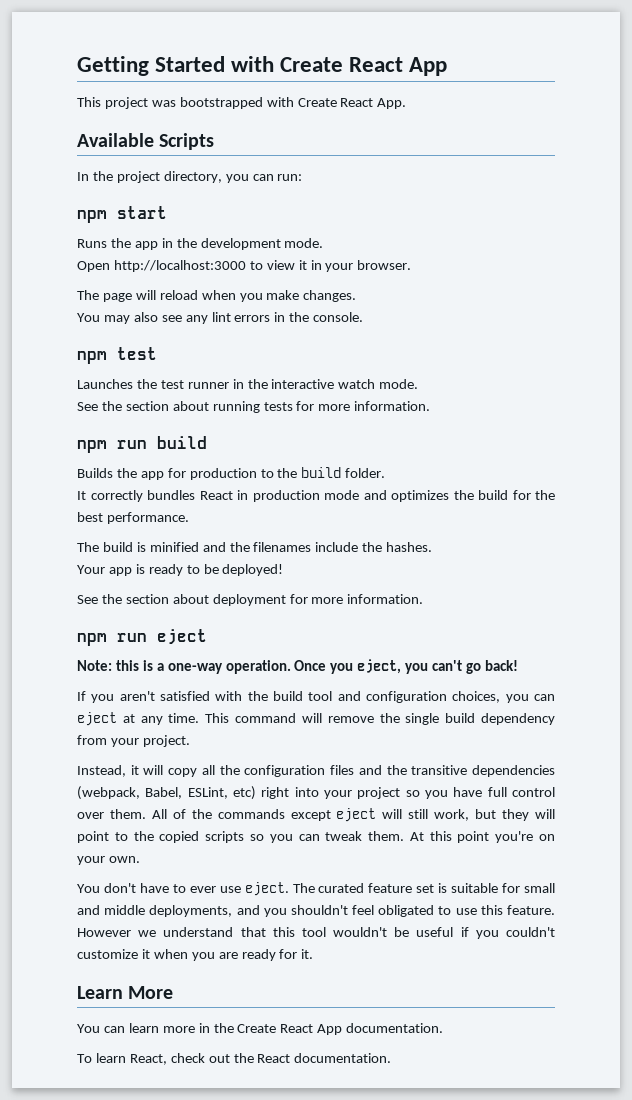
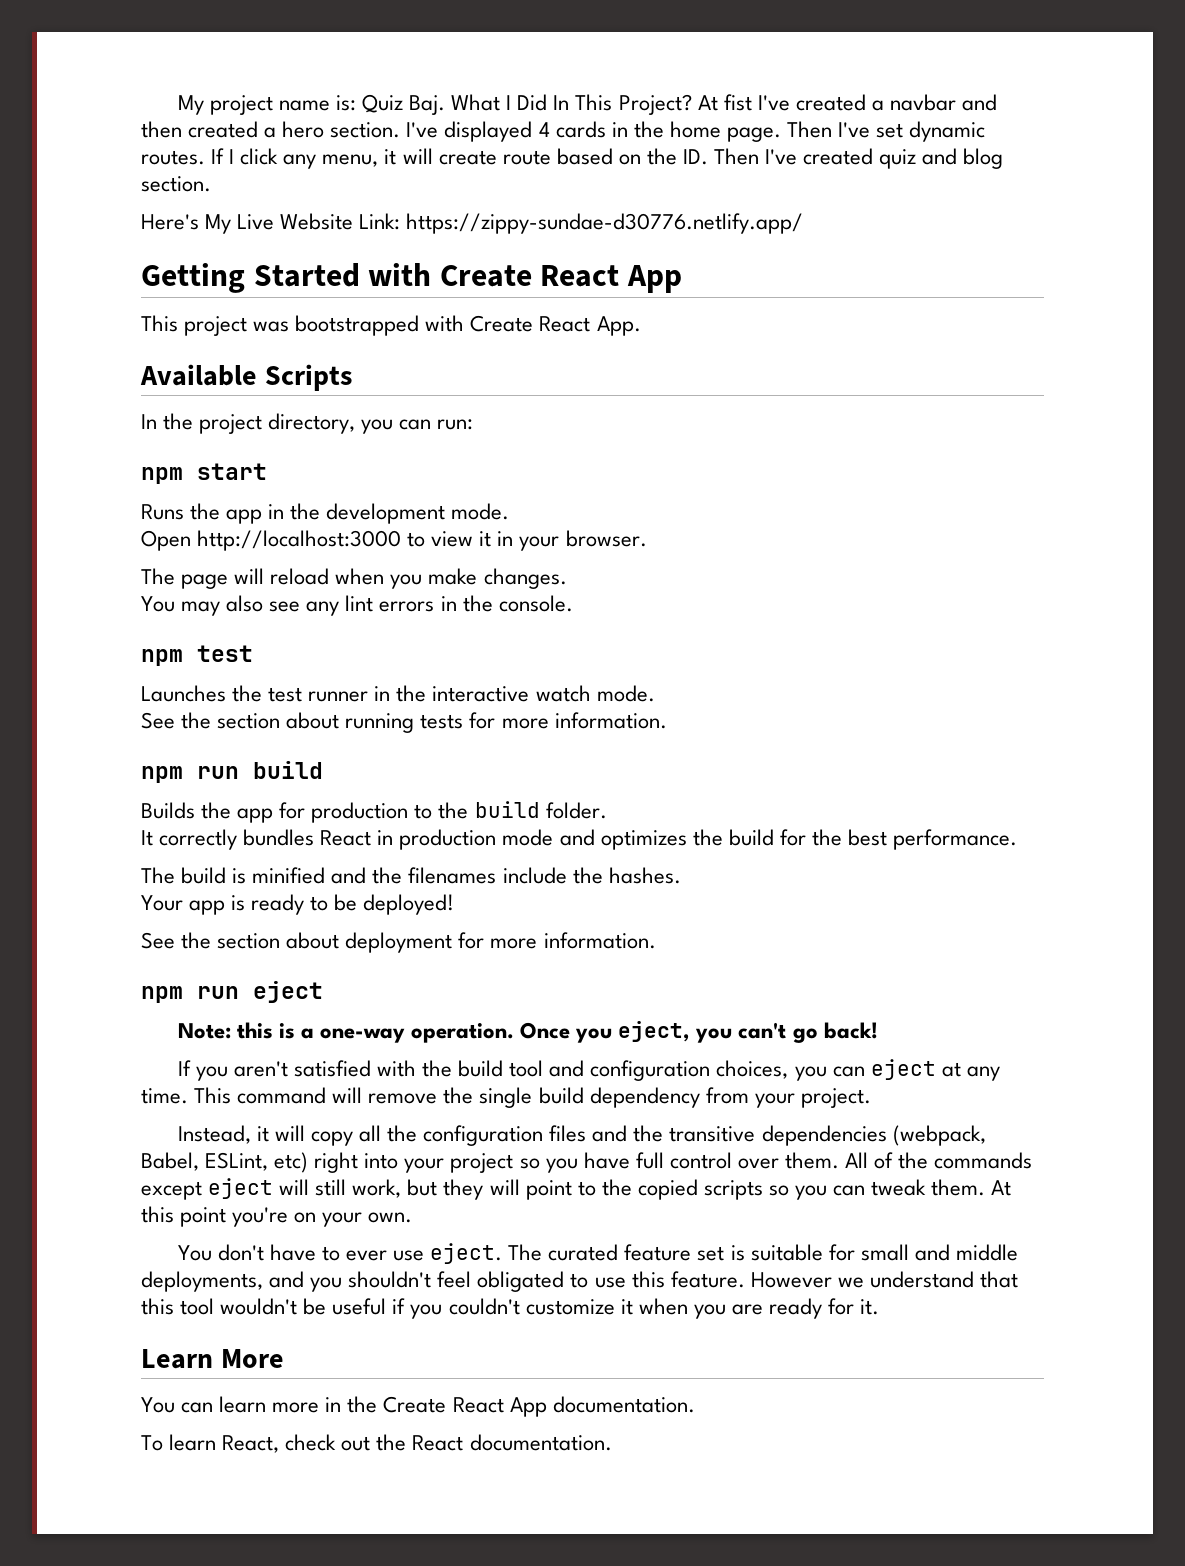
+ My project name is: Quiz Baj. What I Did In This Project? At fist I've created a navbar and then created a hero section. I've displayed 4 cards in the home page. Then I've set dynamic routes. If I click any menu, it will create route based on the ID. Then I've created quiz and blog section.
+ Here's My Live Website Link: https://zippy-sundae-d30776.netlify.app/

